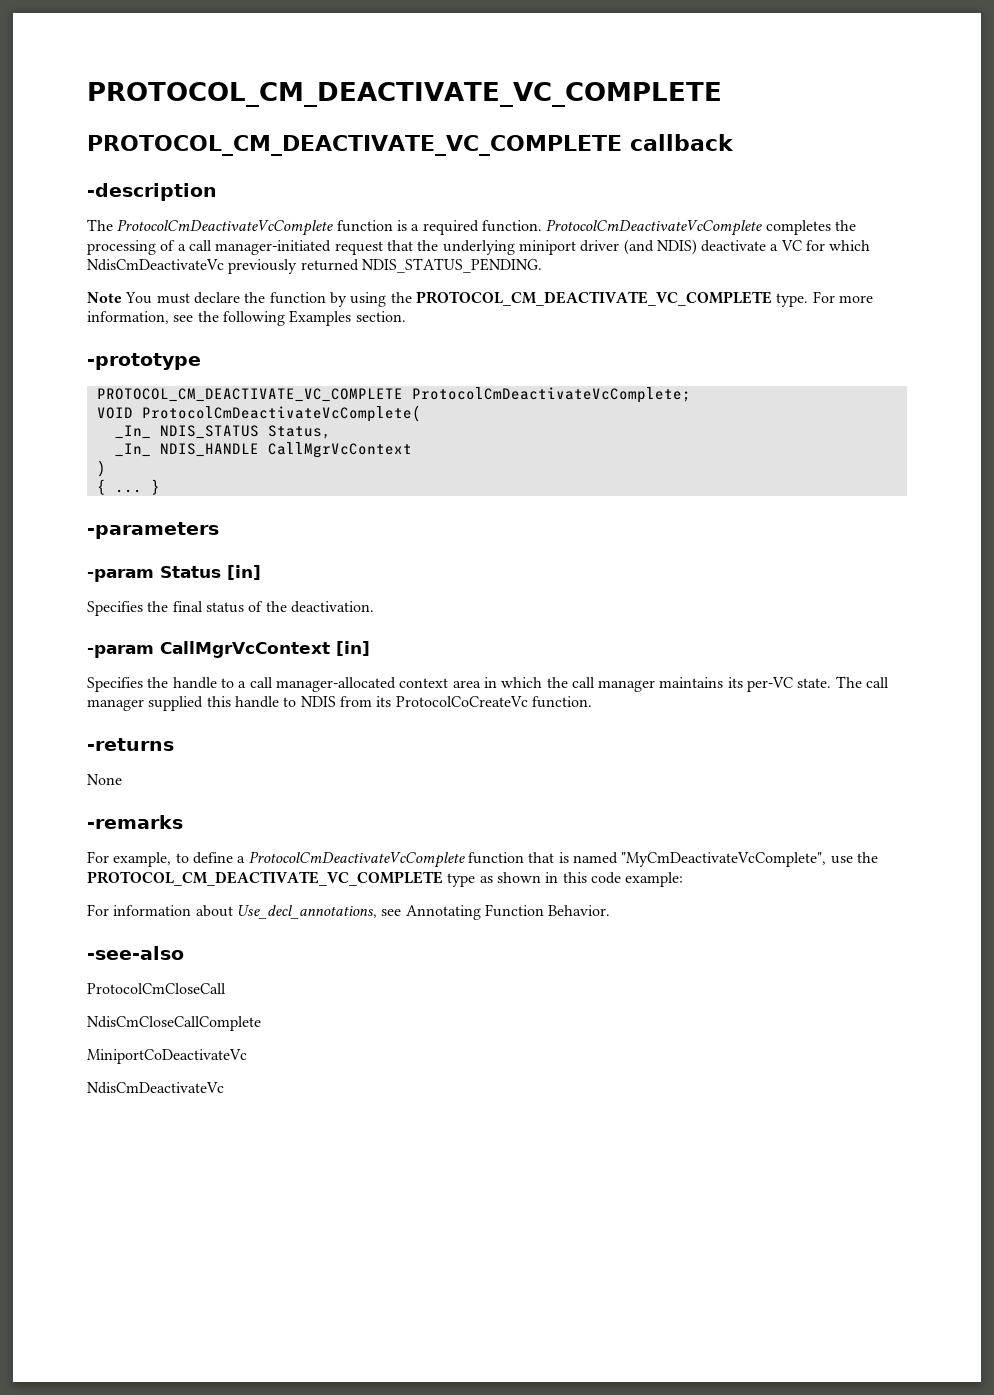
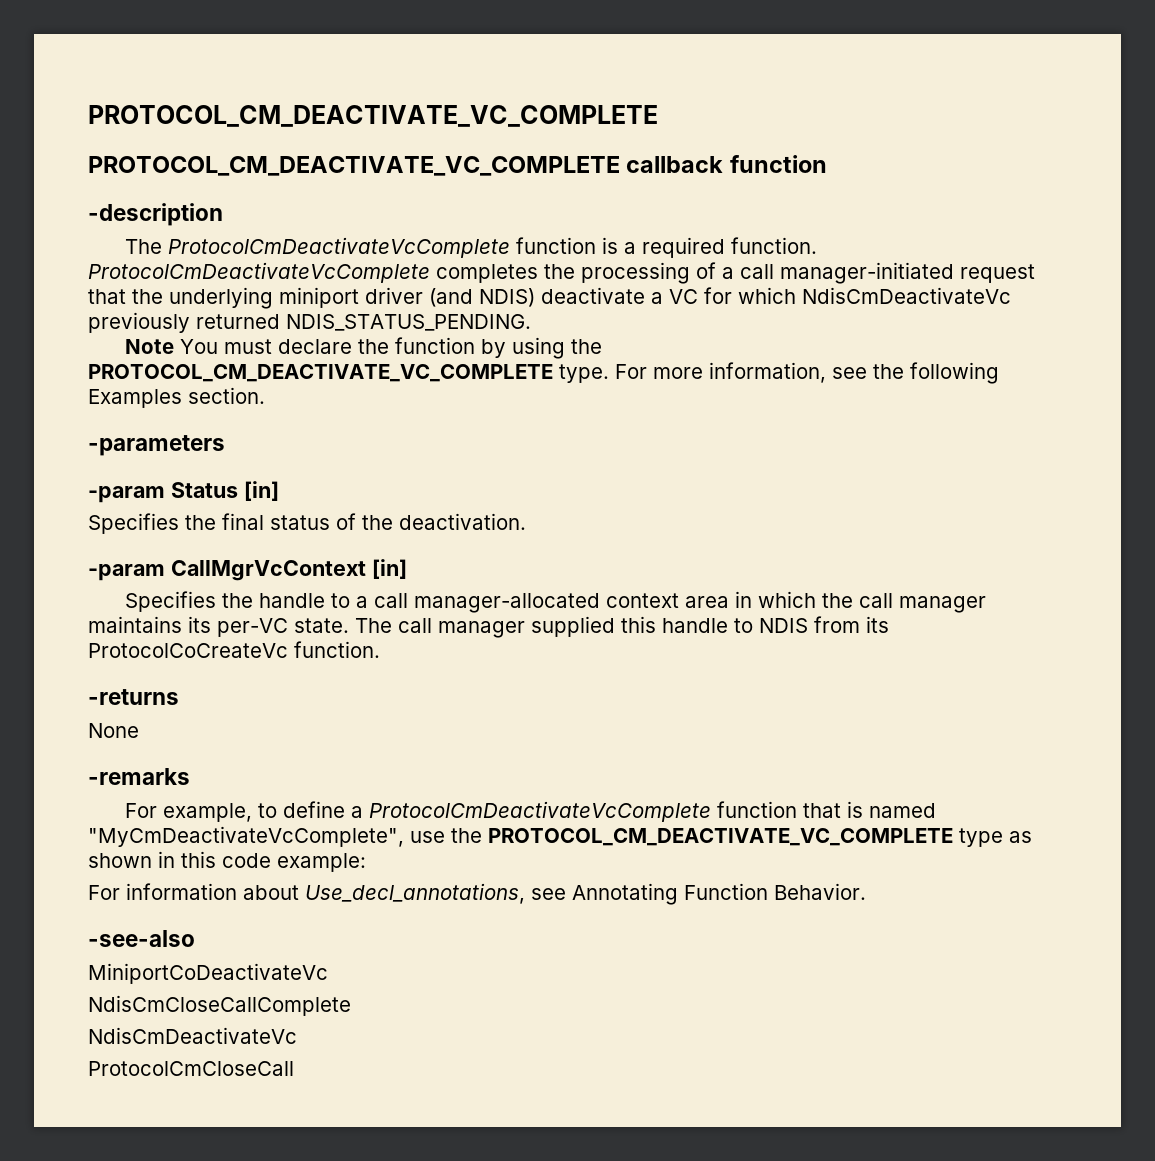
- PROTOCOL_CM_DEACTIVATE_VC_COMPLETE callback
+ PROTOCOL_CM_DEACTIVATE_VC_COMPLETE callback function
- -prototype
- PROTOCOL_CM_DEACTIVATE_VC_COMPLETE ProtocolCmDeactivateVcComplete;
- VOID ProtocolCmDeactivateVcComplete(
- _In_ NDIS_STATUS Status,
- _In_ NDIS_HANDLE CallMgrVcContext
- )
- { ... }
- ProtocolCmCloseCall
+ MiniportCoDeactivateVc
  NdisCmCloseCallComplete
- MiniportCoDeactivateVc
  NdisCmDeactivateVc
+ ProtocolCmCloseCall

